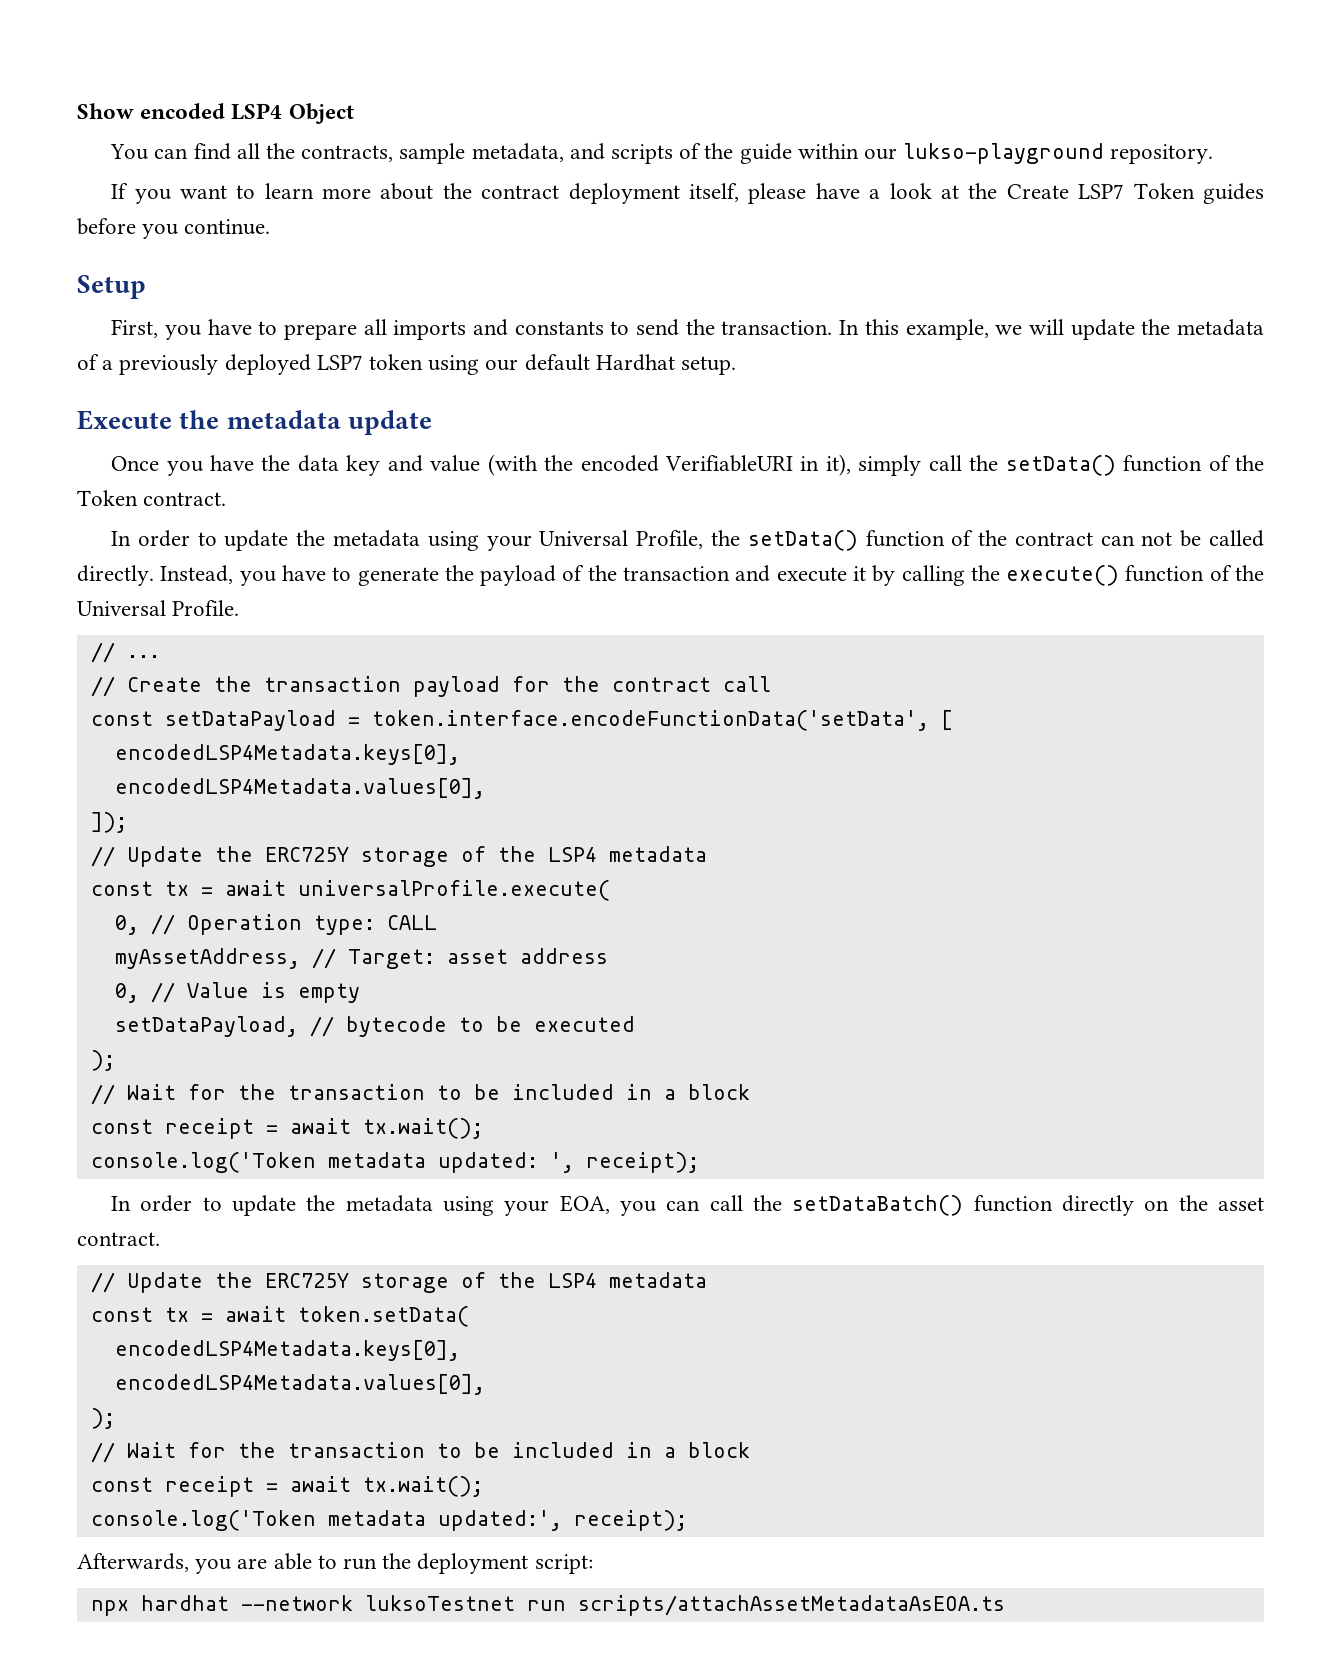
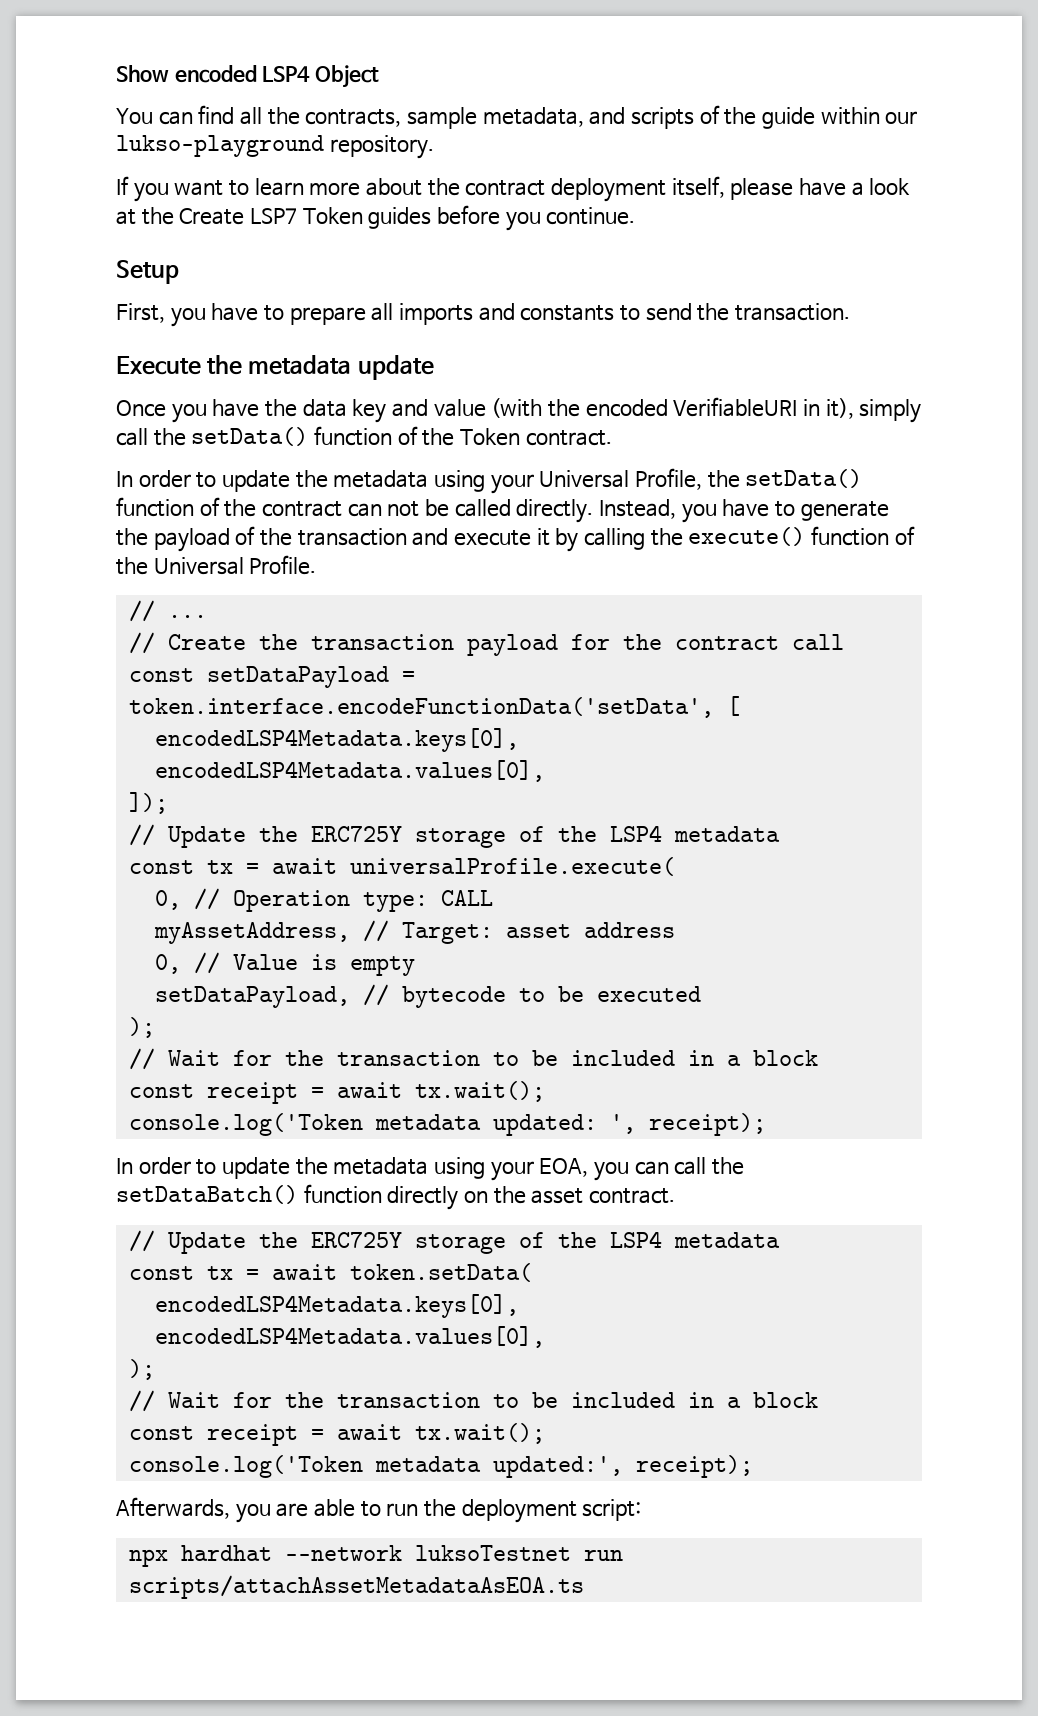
- In this example, we will update the metadata of a previously deployed LSP7 token using our default Hardhat setup.

